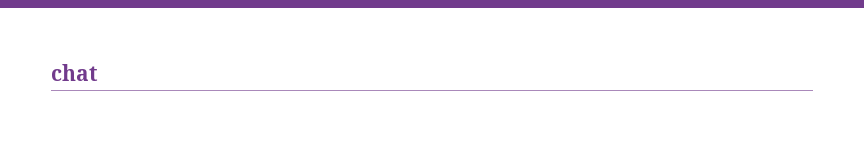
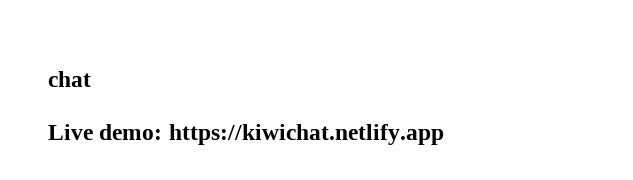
+ Live demo: https://kiwichat.netlify.app

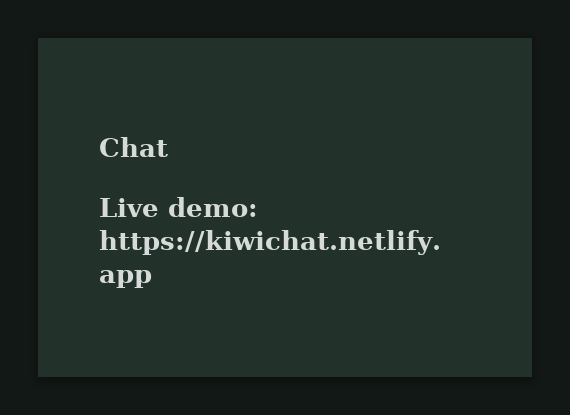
- chat
+ Chat

